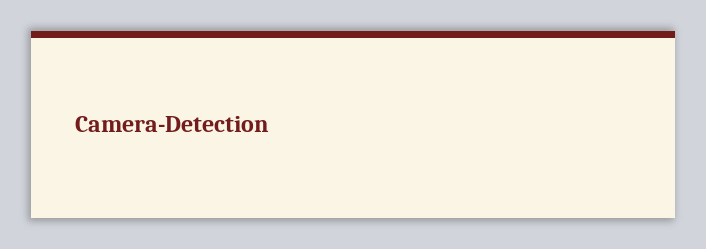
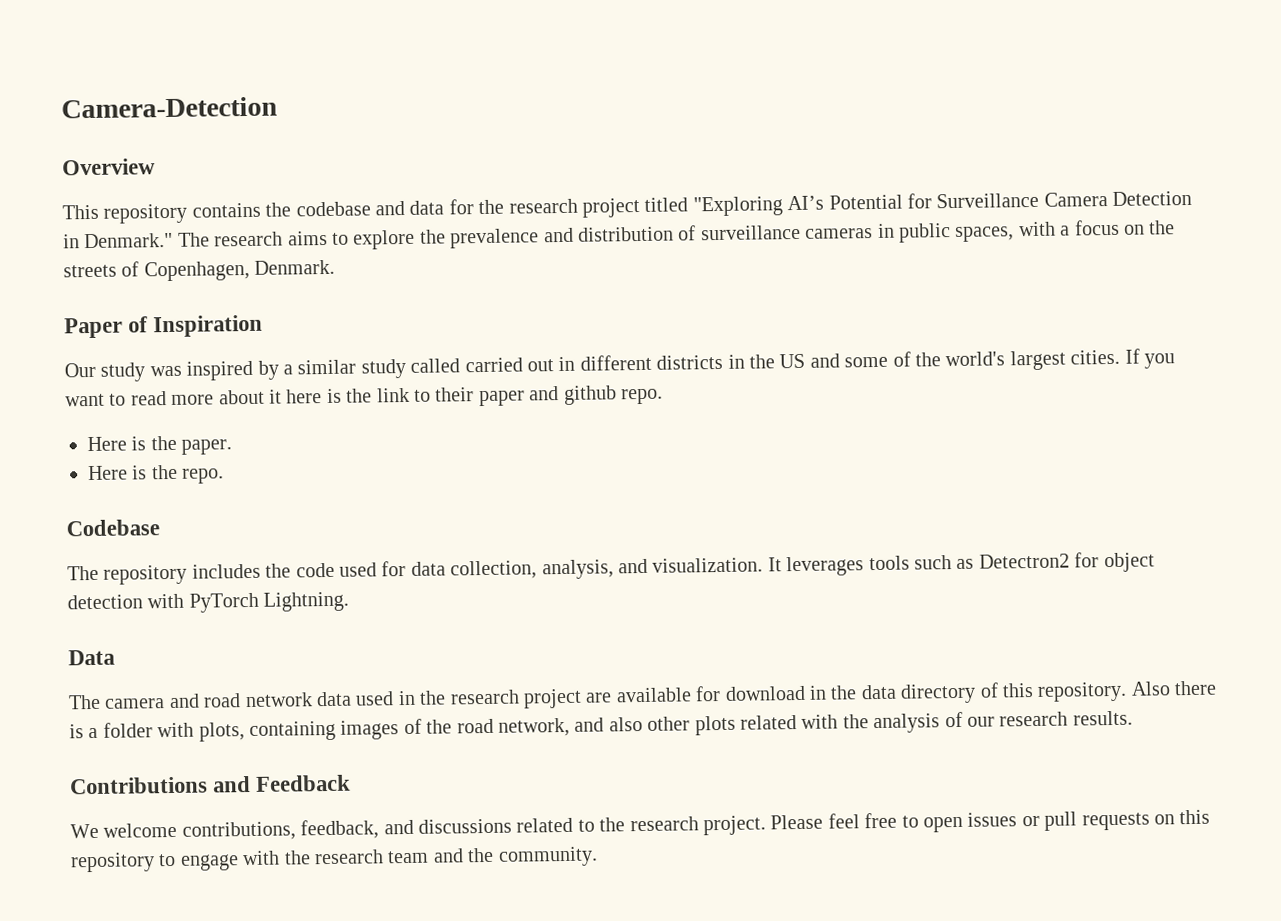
+ Overview
+ This repository contains the codebase and data for the research project titled "Exploring AI’s Potential for Surveillance Camera Detection in Denmark." The research aims to explore the prevalence and distribution of surveillance cameras in public spaces, with a focus on the streets of Copenhagen, Denmark.
+ Paper of Inspiration
+ Our study was inspired by a similar study called carried out in different districts in the US and some of the world's largest cities. If you want to read more about it here is the link to their paper and github repo.
+ Here is the paper.
+ Here is the repo.
+ Codebase
+ The repository includes the code used for data collection, analysis, and visualization. It leverages tools such as Detectron2 for object detection with PyTorch Lightning.
+ Data
+ The camera and road network data used in the research project are available for download in the data directory of this repository. Also there is a folder with plots, containing images of the road network, and also other plots related with the analysis of our research results.
+ Contributions and Feedback
+ We welcome contributions, feedback, and discussions related to the research project. Please feel free to open issues or pull requests on this repository to engage with the research team and the community.

